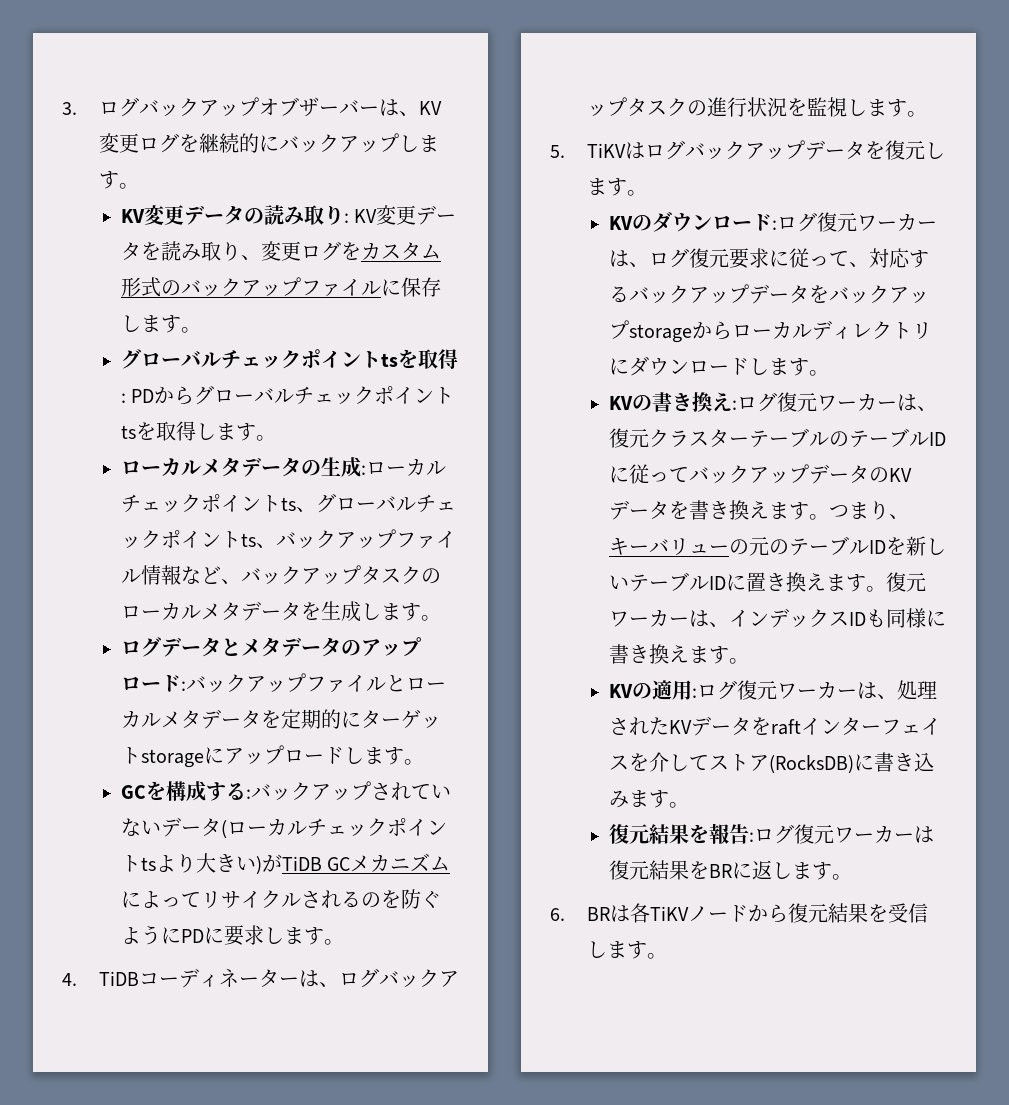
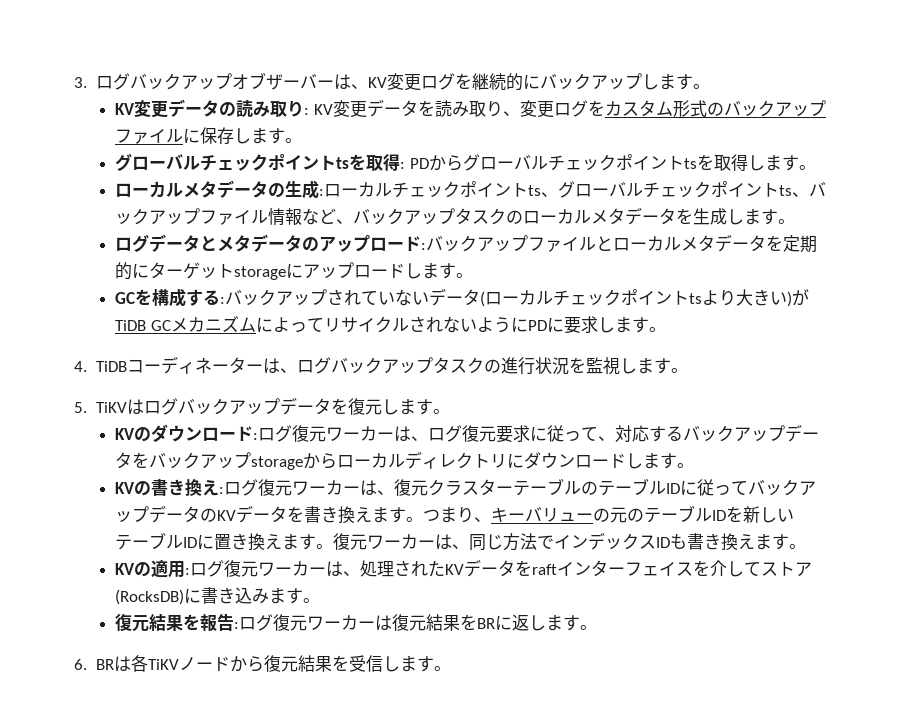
- GCを構成する:バックアップされていないデータ(ローカルチェックポイントtsより大きい)がTiDB GCメカニズムによってリサイクルされるのを防ぐようにPDに要求します。
+ GCを構成する:バックアップされていないデータ(ローカルチェックポイントtsより大きい)がTiDB GCメカニズムによってリサイクルされないようにPDに要求します。
- 復元ワーカーは、インデックスIDも同様に書き換えます。
+ 復元ワーカーは、同じ方法でインデックスIDも書き換えます。

